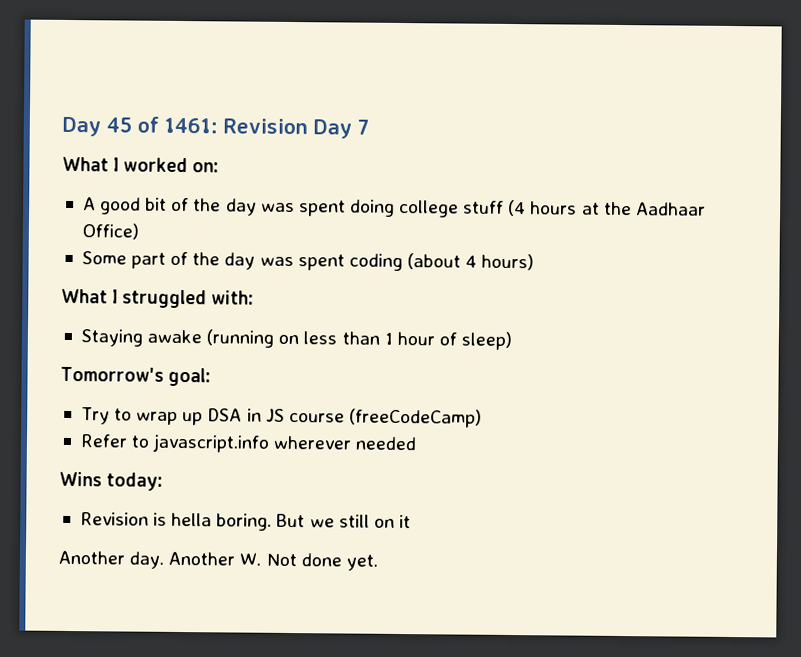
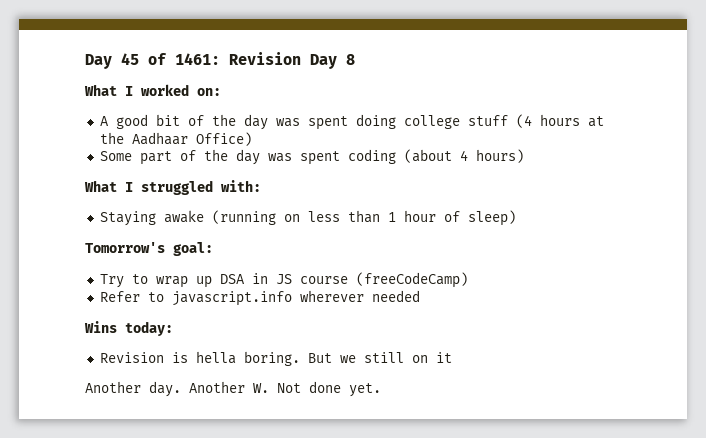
- Day 45 of 1461: Revision Day 7
+ Day 45 of 1461: Revision Day 8

